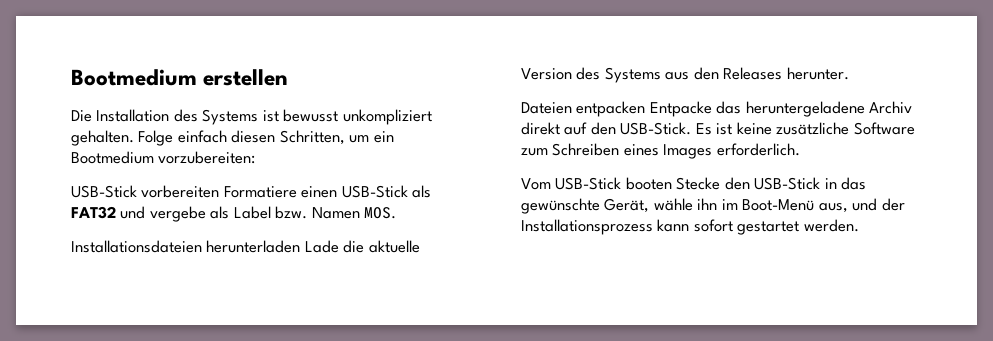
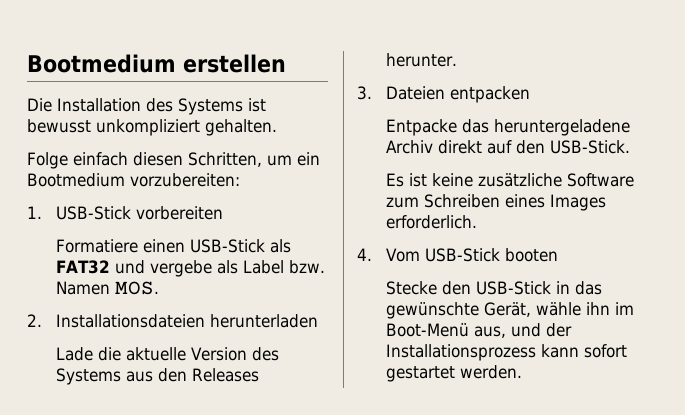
- Die Installation des Systems ist bewusst unkompliziert gehalten. Folge einfach diesen Schritten, um ein Bootmedium vorzubereiten:
+ Die Installation des Systems ist bewusst unkompliziert gehalten.
+ Folge einfach diesen Schritten, um ein Bootmedium vorzubereiten:
- USB-Stick vorbereiten Formatiere einen USB-Stick als FAT32 und vergebe als Label bzw. Namen MOS.
+ 1. USB-Stick vorbereiten
+ Formatiere einen USB-Stick als FAT32 und vergebe als Label bzw. Namen MOS.
- Installationsdateien herunterladen Lade die aktuelle Version des Systems aus den Releases herunter.
+ 2. Installationsdateien herunterladen
+ Lade die aktuelle Version des Systems aus den Releases herunter.
- Dateien entpacken Entpacke das heruntergeladene Archiv direkt auf den USB-Stick. Es ist keine zusätzliche Software zum Schreiben eines Images erforderlich.
+ 3. Dateien entpacken
+ Entpacke das heruntergeladene Archiv direkt auf den USB-Stick.
+ Es ist keine zusätzliche Software zum Schreiben eines Images erforderlich.
- Vom USB-Stick booten Stecke den USB-Stick in das gewünschte Gerät, wähle ihn im Boot-Menü aus, und der Installationsprozess kann sofort gestartet werden.
+ 4. Vom USB-Stick booten
+ Stecke den USB-Stick in das gewünschte Gerät, wähle ihn im Boot-Menü aus, und der Installationsprozess kann sofort gestartet werden.

